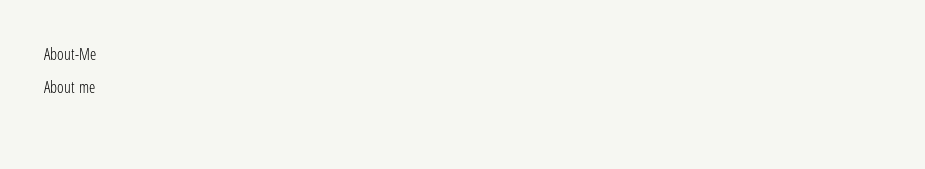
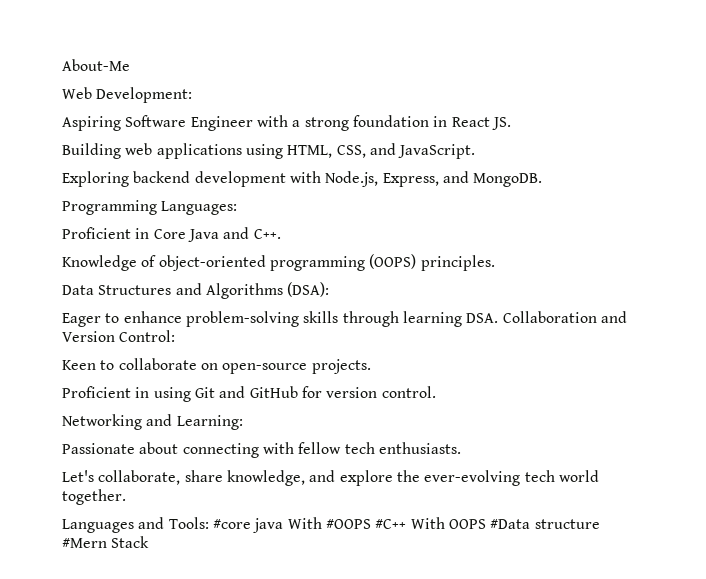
- About me
+ Web Development:
+ Aspiring Software Engineer with a strong foundation in React JS.
+ Building web applications using HTML, CSS, and JavaScript.
+ Exploring backend development with Node.js, Express, and MongoDB.
+ Programming Languages:
+ Proficient in Core Java and C++.
+ Knowledge of object-oriented programming (OOPS) principles.
+ Data Structures and Algorithms (DSA):
+ Eager to enhance problem-solving skills through learning DSA. Collaboration and Version Control:
+ Keen to collaborate on open-source projects.
+ Proficient in using Git and GitHub for version control.
+ Networking and Learning:
+ Passionate about connecting with fellow tech enthusiasts.
+ Let's collaborate, share knowledge, and explore the ever-evolving tech world together.
+ Languages and Tools: #core java With #OOPS #C++ With OOPS #Data structure #Mern Stack

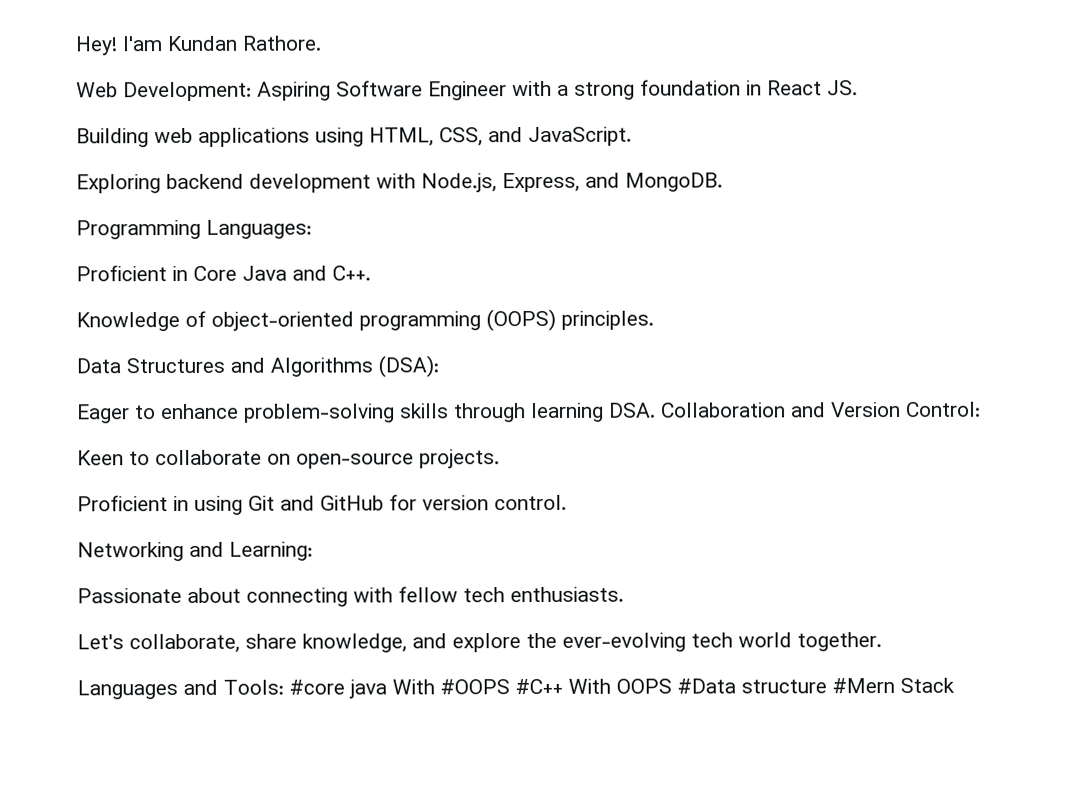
- About-Me
+ Hey! I'am Kundan Rathore.
- Web Development:
- Aspiring Software Engineer with a strong foundation in React JS.
+ Web Development: Aspiring Software Engineer with a strong foundation in React JS.

